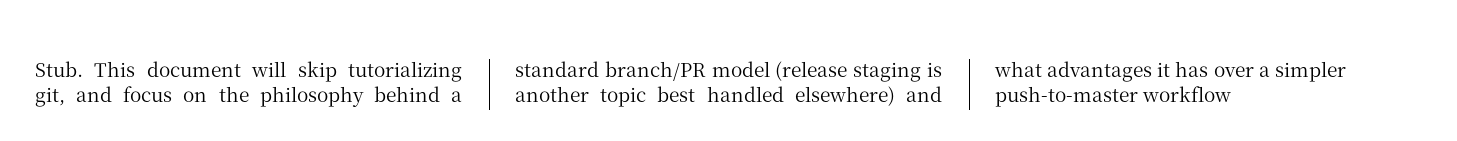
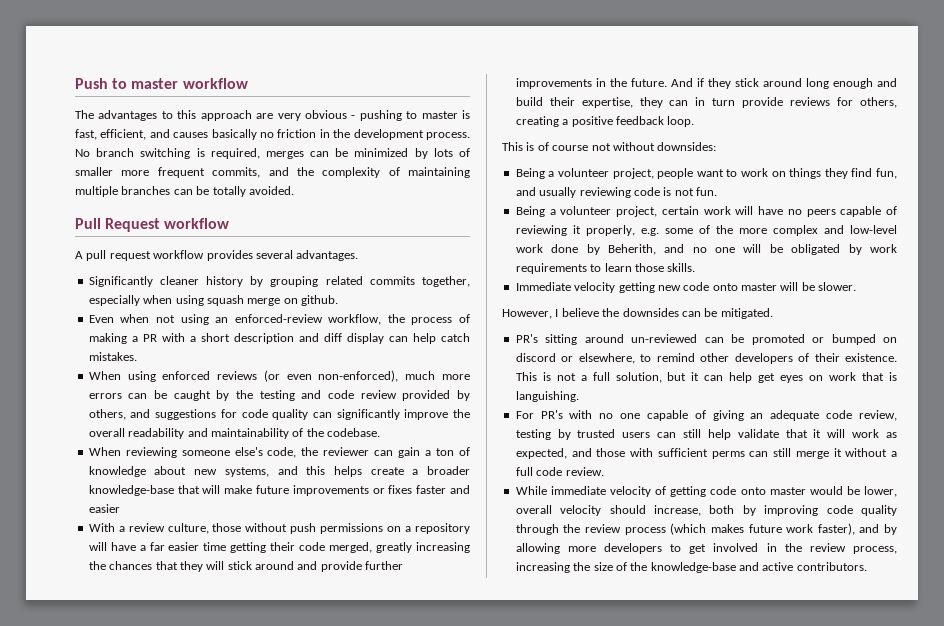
- Stub. This document will skip tutorializing git, and focus on the philosophy behind a standard branch/PR model (release staging is another topic best handled elsewhere) and what advantages it has over a simpler push-to-master workflow
+ Push to master workflow
+ The advantages to this approach are very obvious - pushing to master is fast, efficient, and causes basically no friction in the development process. No branch switching is required, merges can be minimized by lots of smaller more frequent commits, and the complexity of maintaining multiple branches can be totally avoided.
+ Pull Request workflow
+ A pull request workflow provides several advantages.
+ Significantly cleaner history by grouping related commits together, especially when using squash merge on github.
+ Even when not using an enforced-review workflow, the process of making a PR with a short description and diff display can help catch mistakes.
+ When using enforced reviews (or even non-enforced), much more errors can be caught by the testing and code review provided by others, and suggestions for code quality can significantly improve the overall readability and maintainability of the codebase.
+ When reviewing someone else's code, the reviewer can gain a ton of knowledge about new systems, and this helps create a broader knowledge-base that will make future improvements or fixes faster and easier
+ With a review culture, those without push permissions on a repository will have a far easier time getting their code merged, greatly increasing the chances that they will stick around and provide further improvements in the future. And if they stick around long enough and build their expertise, they can in turn provide reviews for others, creating a positive feedback loop.
+ This is of course not without downsides:
+ Being a volunteer project, people want to work on things they find fun, and usually reviewing code is not fun.
+ Being a volunteer project, certain work will have no peers capable of reviewing it properly, e.g. some of the more complex and low-level work done by Beherith, and no one will be obligated by work requirements to learn those skills.
+ Immediate velocity getting new code onto master will be slower.
+ However, I believe the downsides can be mitigated.
+ PR's sitting around un-reviewed can be promoted or bumped on discord or elsewhere, to remind other developers of their existence. This is not a full solution, but it can help get eyes on work that is languishing.
+ For PR's with no one capable of giving an adequate code review, testing by trusted users can still help validate that it will work as expected, and those with sufficient perms can still merge it without a full code review.
+ While immediate velocity of getting code onto master would be lower, overall velocity should increase, both by improving code quality through the review process (which makes future work faster), and by allowing more developers to get involved in the review process, increasing the size of the knowledge-base and active contributors.

